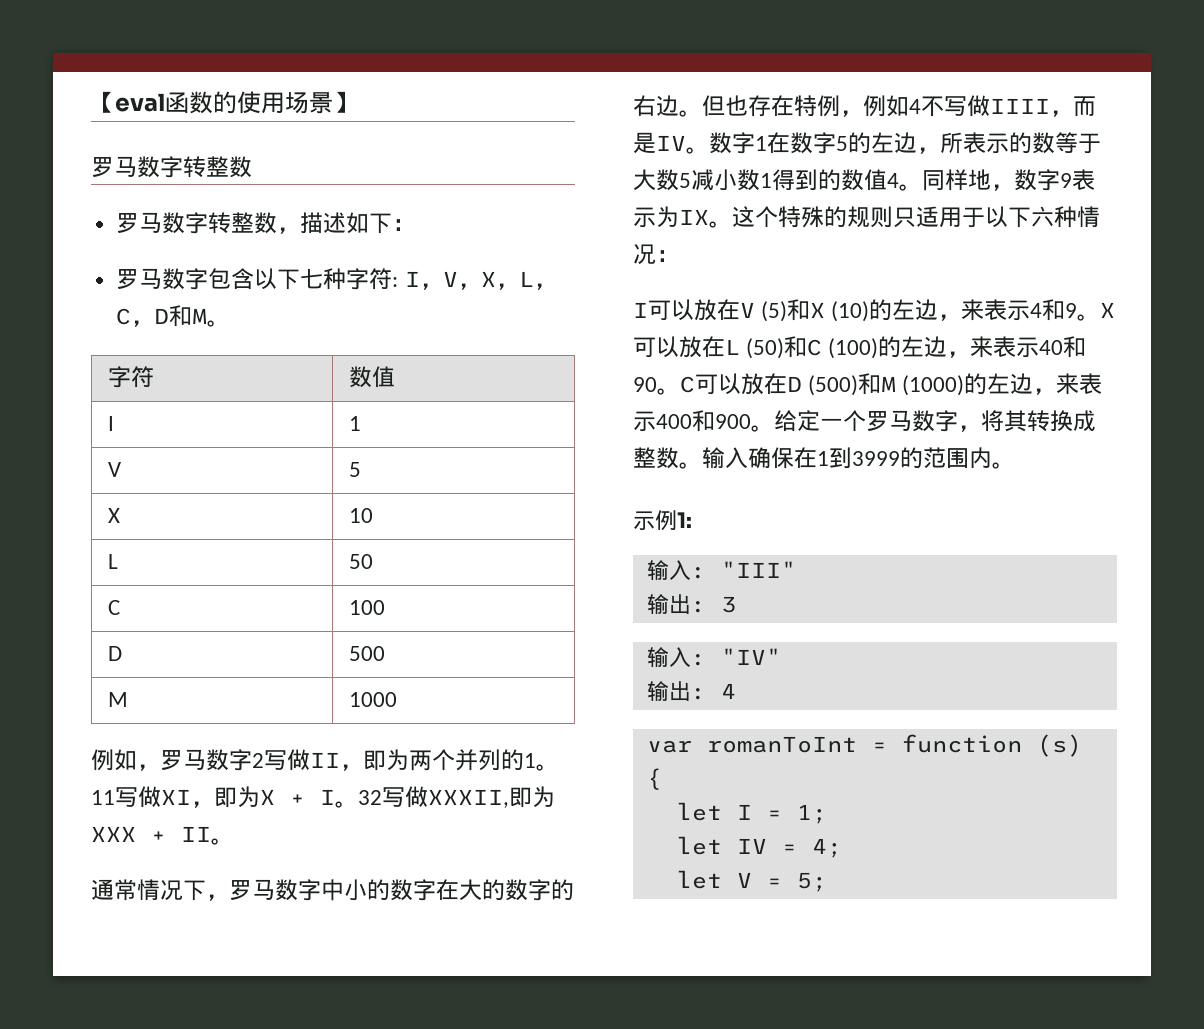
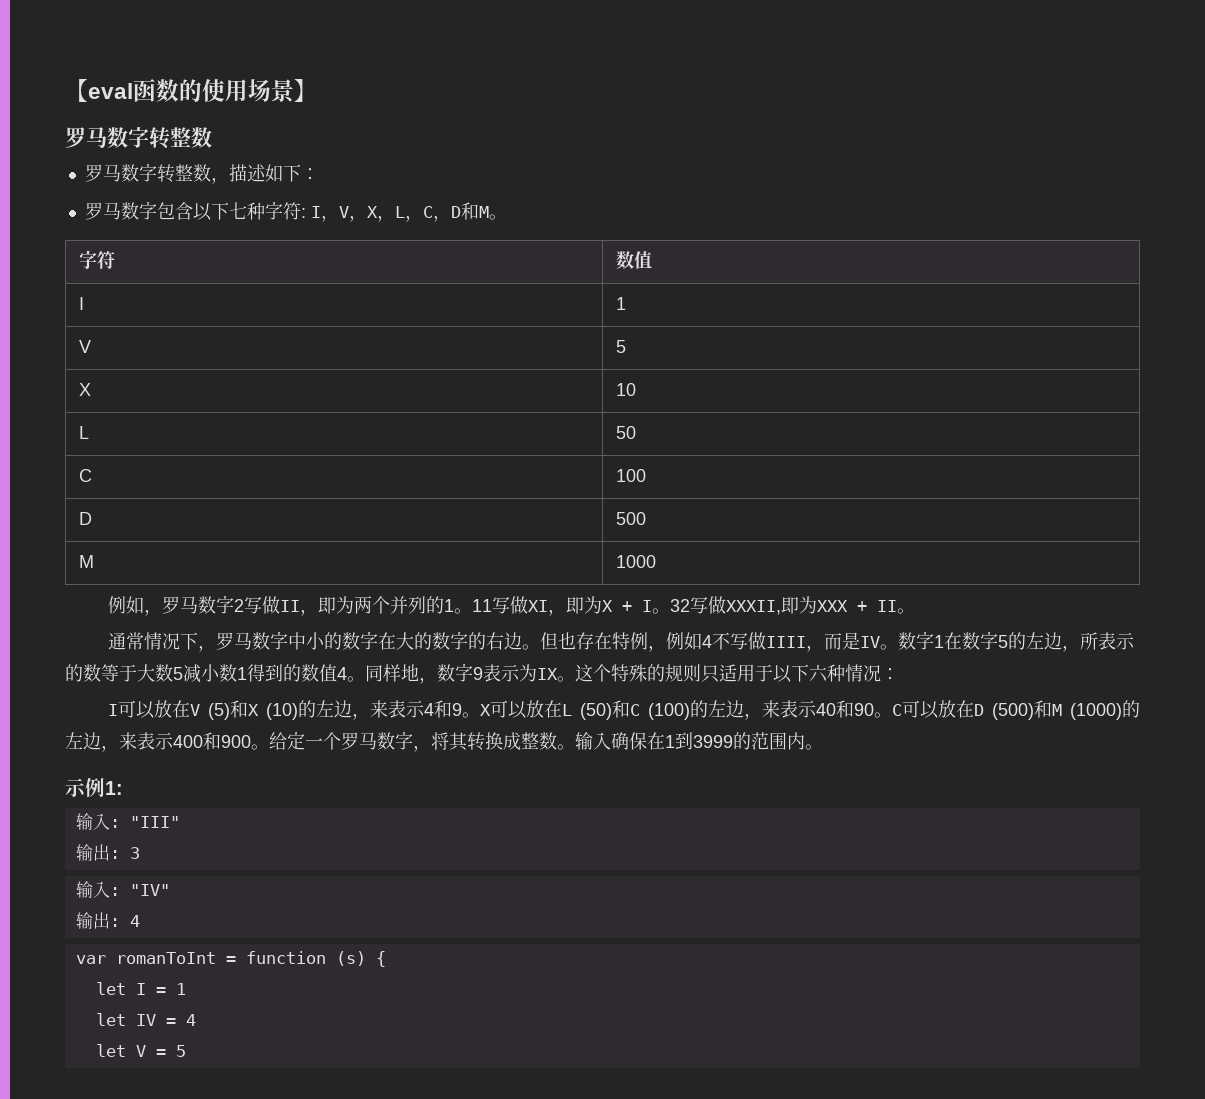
- let I = 1;
+ let I = 1
- let IV = 4;
+ let IV = 4
- let V = 5;
+ let V = 5

